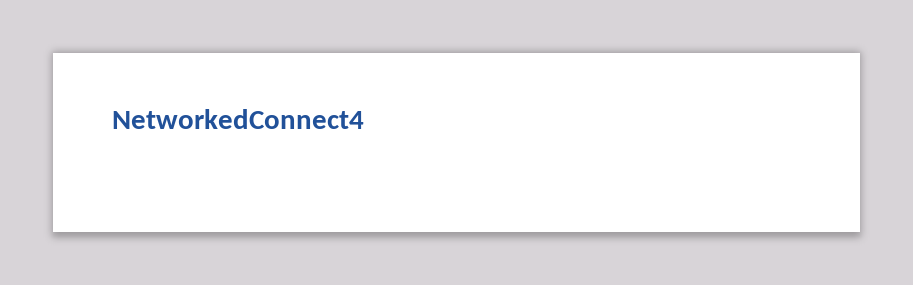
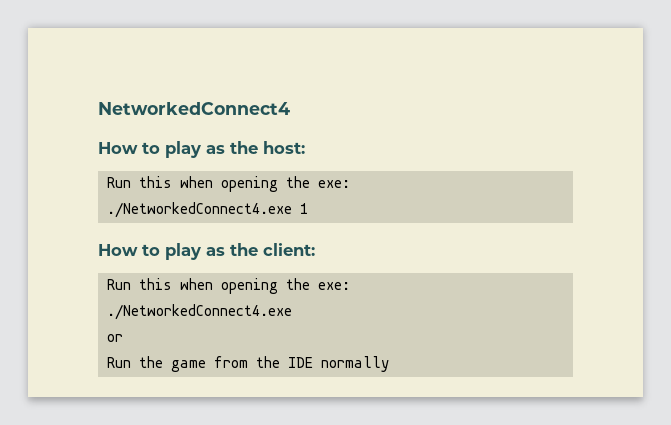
+ How to play as the host:
+ Run this when opening the exe:
+ ./NetworkedConnect4.exe 1
+ How to play as the client:
+ Run this when opening the exe:
+ ./NetworkedConnect4.exe
+ or
+ Run the game from the IDE normally

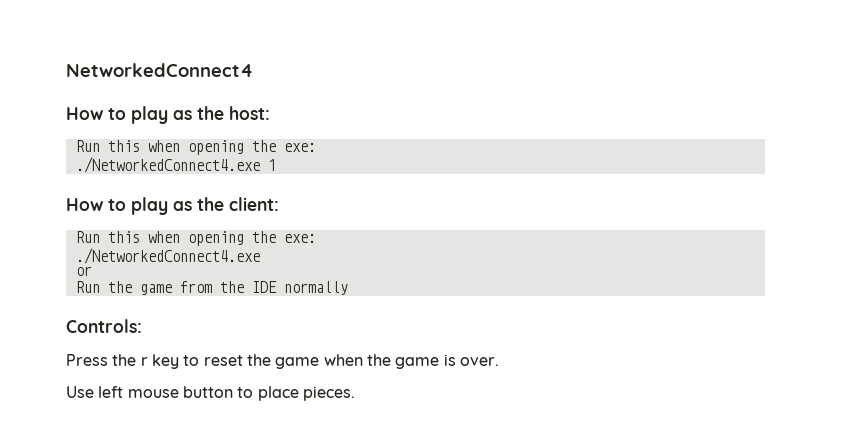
+ Controls:
+ Press the r key to reset the game when the game is over.
+ Use left mouse button to place pieces.

